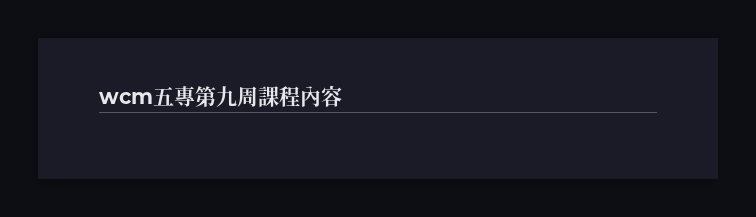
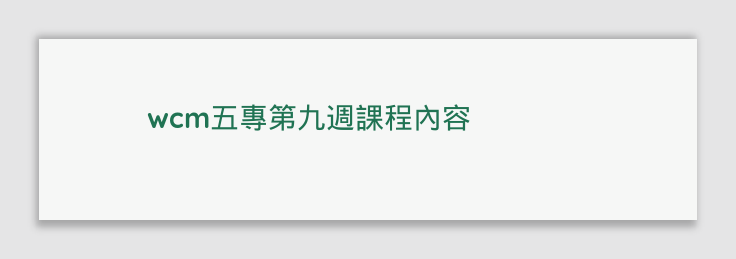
- wcm五專第九周課程內容
+ wcm五專第九週課程內容

